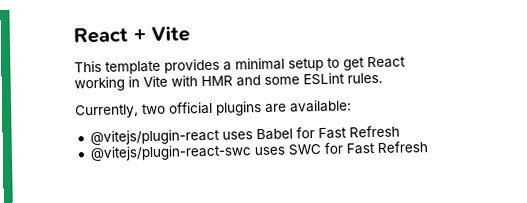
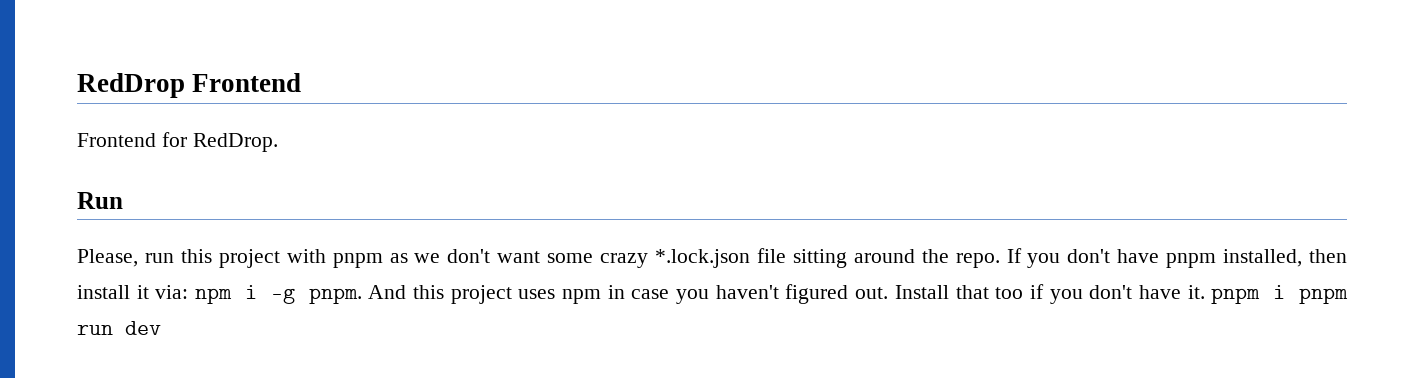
- React + Vite
- This template provides a minimal setup to get React working in Vite with HMR and some ESLint rules.
- Currently, two official plugins are available:
- @vitejs/plugin-react uses Babel for Fast Refresh
- @vitejs/plugin-react-swc uses SWC for Fast Refresh
+ RedDrop Frontend
+ Frontend for RedDrop.
+ Run
+ Please, run this project with pnpm as we don't want some crazy *.lock.json file sitting around the repo. If you don't have pnpm installed, then install it via: npm i -g pnpm. And this project uses npm in case you haven't figured out. Install that too if you don't have it. pnpm i pnpm run dev

